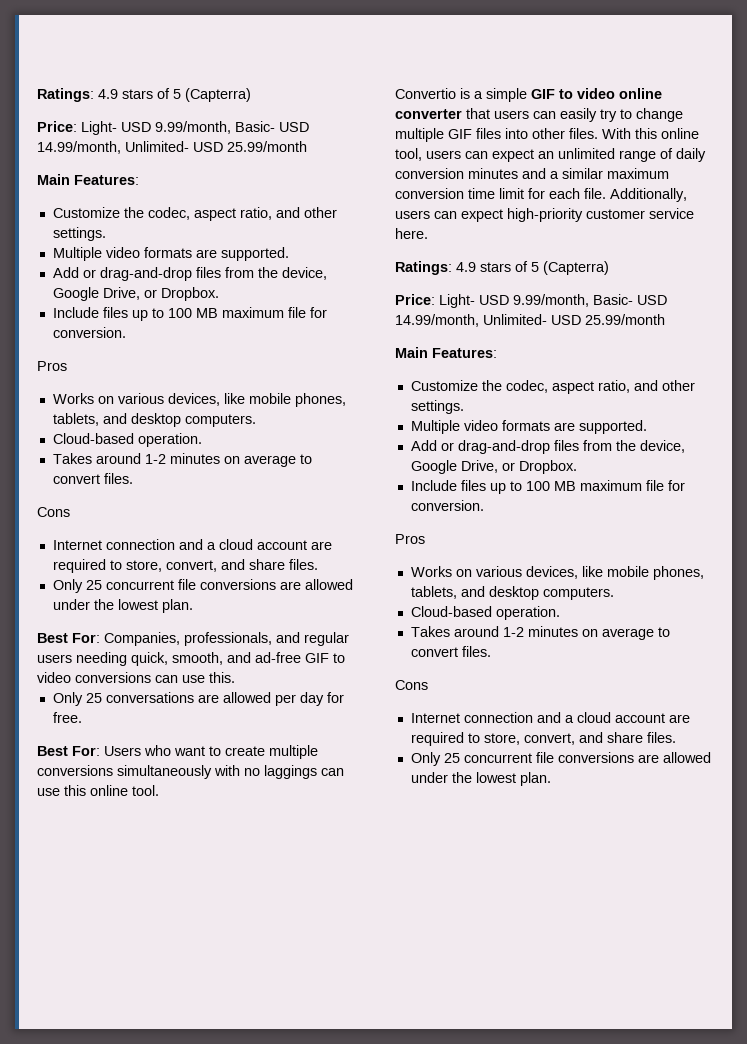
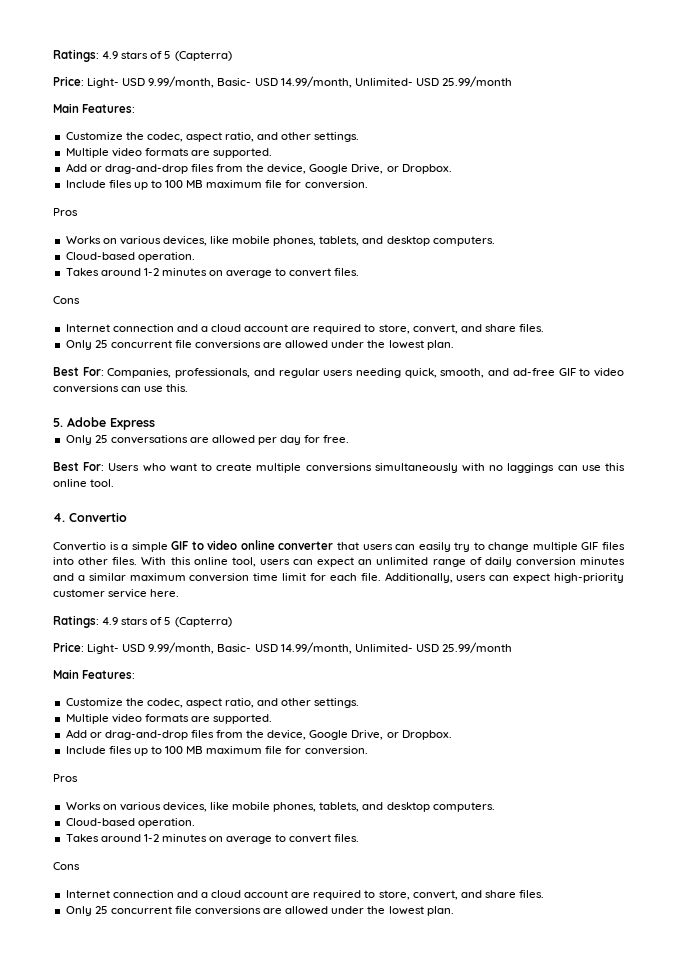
+ 5. Adobe Express
+ 4. Convertio

